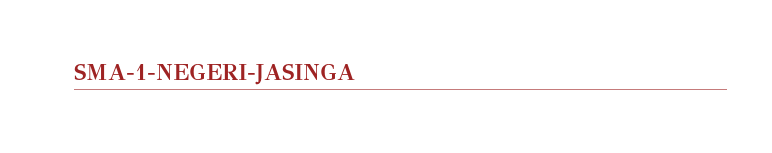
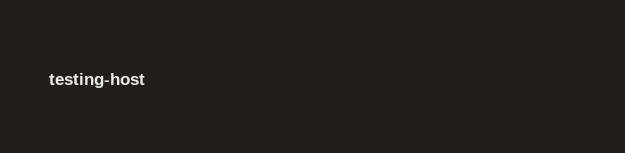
- SMA-1-NEGERI-JASINGA
+ testing-host

